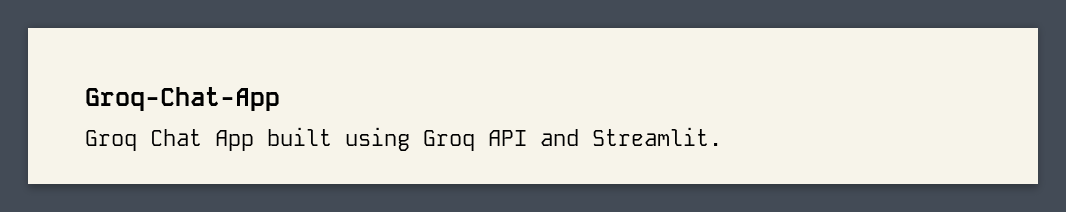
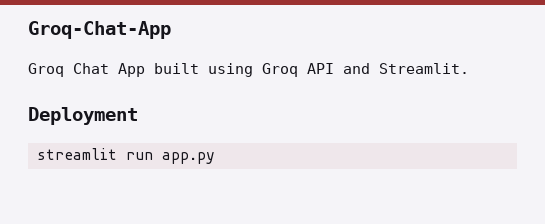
+ Deployment
+ streamlit run app.py

